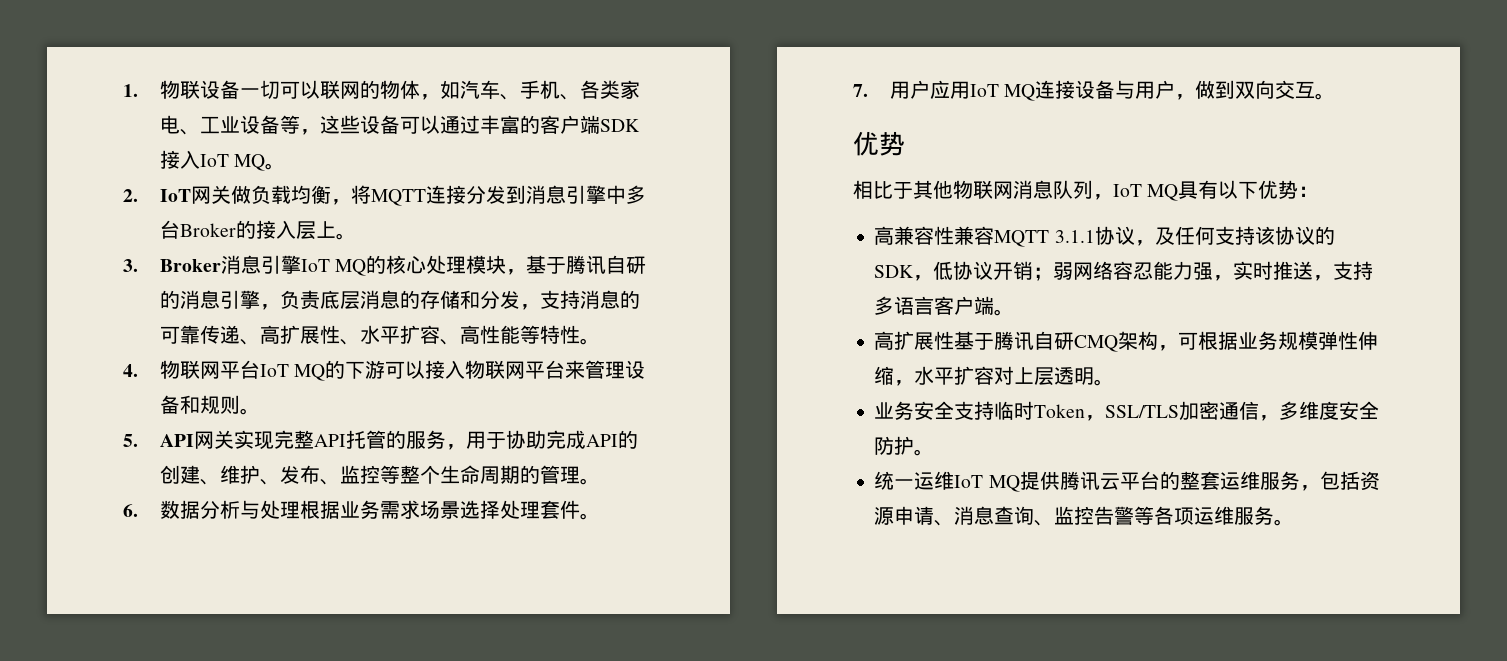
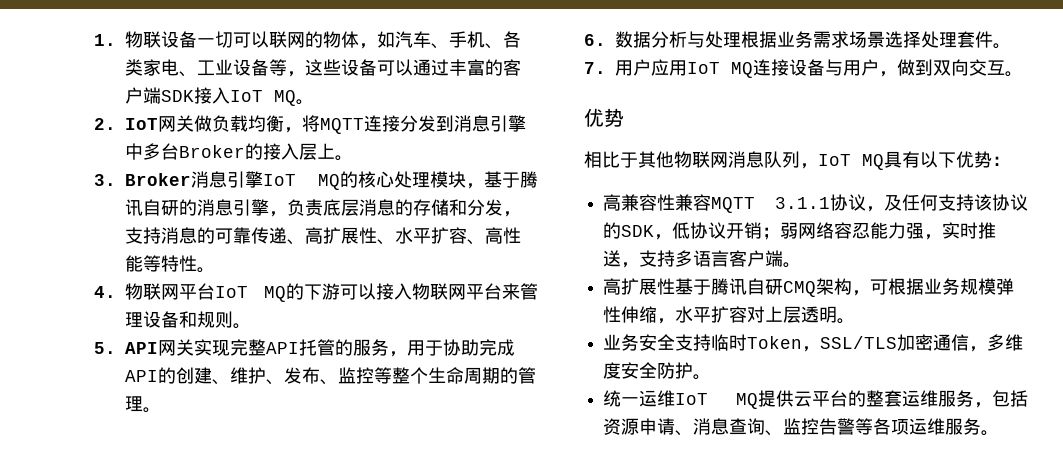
- 统一运维IoT MQ提供腾讯云平台的整套运维服务，包括资源申请、消息查询、监控告警等各项运维服务。
+ 统一运维IoT MQ提供云平台的整套运维服务，包括资源申请、消息查询、监控告警等各项运维服务。

